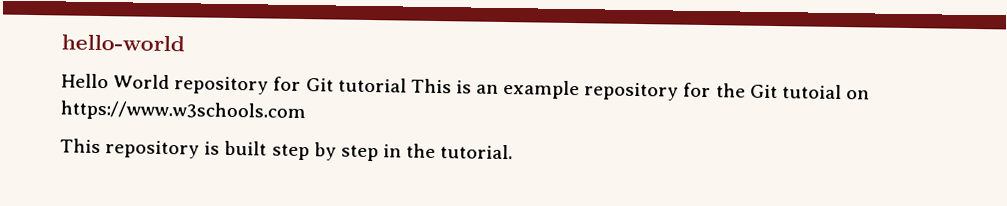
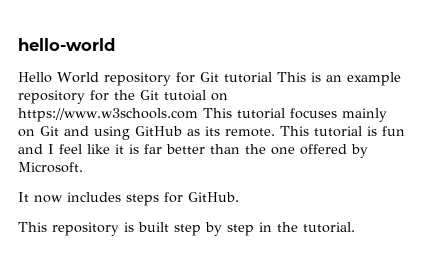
- Hello World repository for Git tutorial This is an example repository for the Git tutoial on https://www.w3schools.com
+ Hello World repository for Git tutorial This is an example repository for the Git tutoial on https://www.w3schools.com This tutorial focuses mainly on Git and using GitHub as its remote. This tutorial is fun and I feel like it is far better than the one offered by Microsoft.
+ It now includes steps for GitHub.

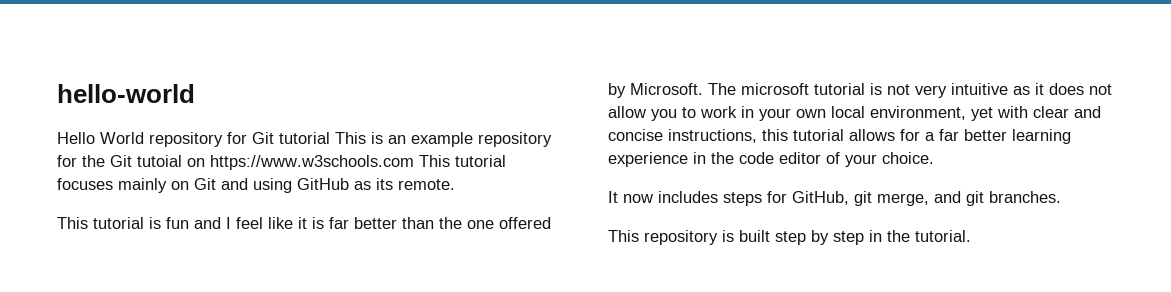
- Hello World repository for Git tutorial This is an example repository for the Git tutoial on https://www.w3schools.com This tutorial focuses mainly on Git and using GitHub as its remote. This tutorial is fun and I feel like it is far better than the one offered by Microsoft.
+ Hello World repository for Git tutorial This is an example repository for the Git tutoial on https://www.w3schools.com This tutorial focuses mainly on Git and using GitHub as its remote.
+ This tutorial is fun and I feel like it is far better than the one offered by Microsoft. The microsoft tutorial is not very intuitive as it does not allow you to work in your own local environment, yet with clear and concise instructions, this tutorial allows for a far better learning experience in the code editor of your choice.
- It now includes steps for GitHub.
+ It now includes steps for GitHub, git merge, and git branches.

